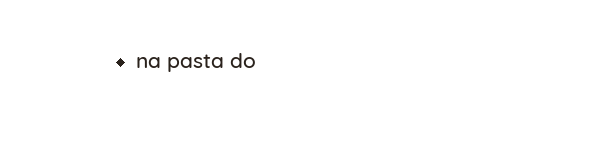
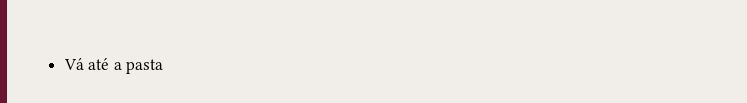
- na pasta do
+ Vá até a pasta

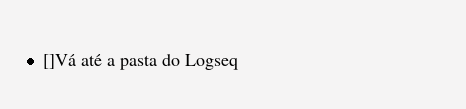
- Vá até a pasta
+ []Vá até a pasta do Logseq

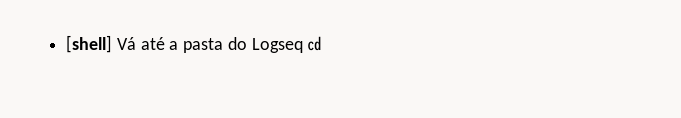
- []Vá até a pasta do Logseq
+ [shell] Vá até a pasta do Logseq cd

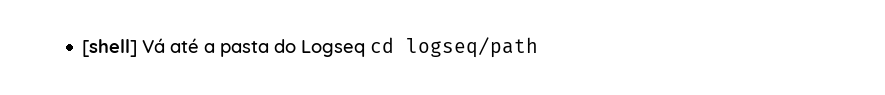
- [shell] Vá até a pasta do Logseq cd
+ [shell] Vá até a pasta do Logseq cd logseq/path

